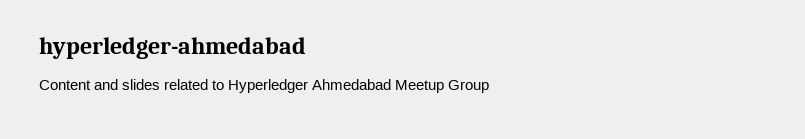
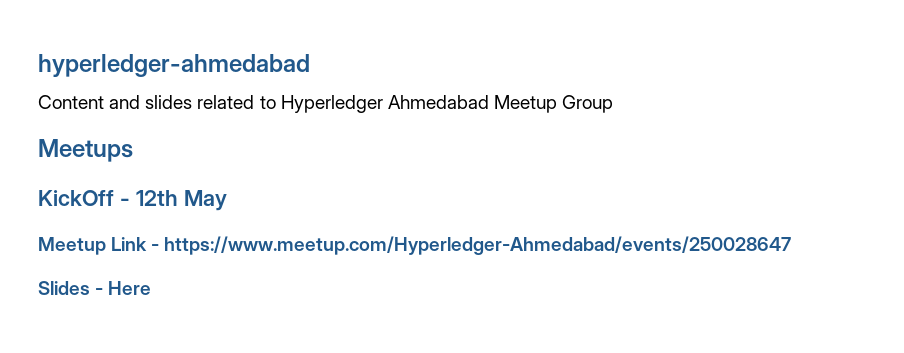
+ Meetups
+ KickOff - 12th May
+ Meetup Link - https://www.meetup.com/Hyperledger-Ahmedabad/events/250028647
+ Slides - Here

